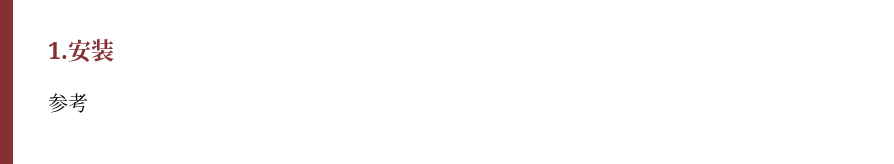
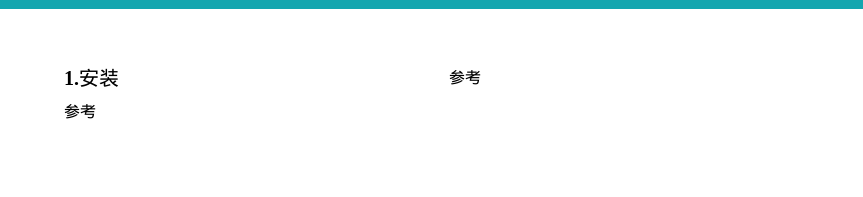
  1.安装
+ 参考

